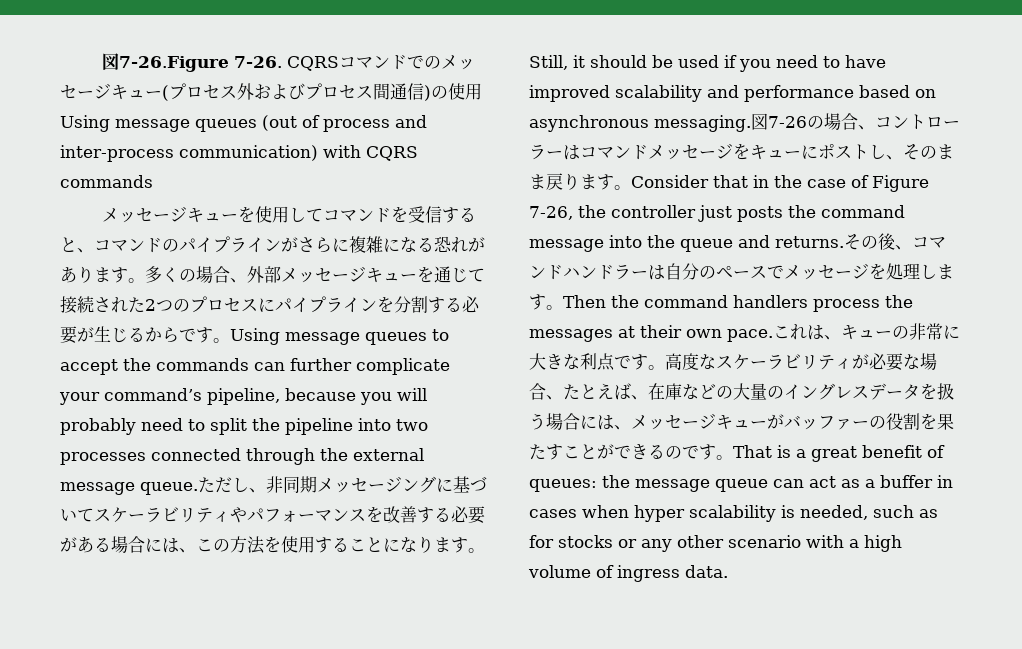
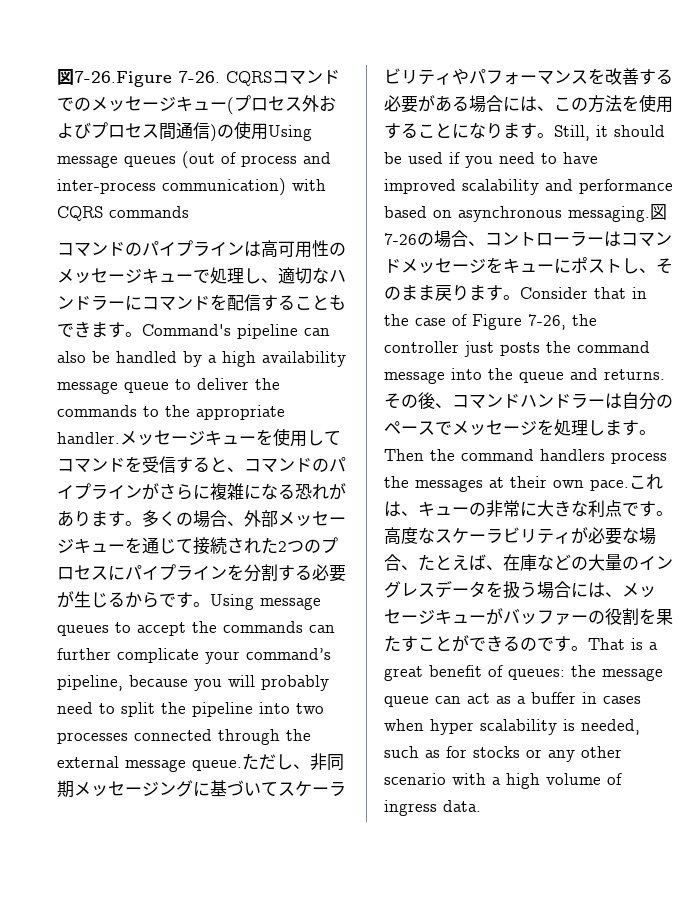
+ コマンドのパイプラインは高可用性のメッセージキューで処理し、適切なハンドラーにコマンドを配信することもできます。Command's pipeline can also be handled by a high availability message queue to deliver the commands to the appropriate handler.

